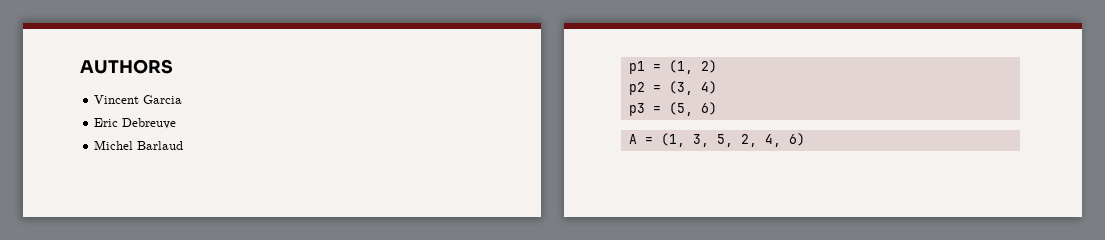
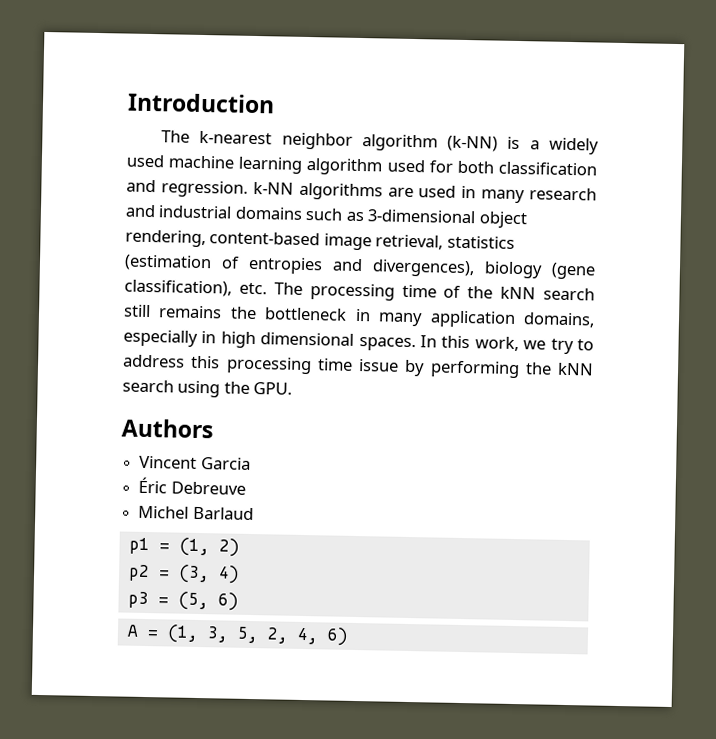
- AUTHORS
+ Introduction
+ The k-nearest neighbor algorithm (k-NN) is a widely used machine learning algorithm used for both classification and regression. k-NN algorithms are used in many research and industrial domains such as 3-dimensional object rendering, content-based image retrieval, statistics (estimation of entropies and divergences), biology (gene classification), etc. The processing time of the kNN search still remains the bottleneck in many application domains, especially in high dimensional spaces. In this work, we try to address this processing time issue by performing the kNN search using the GPU.
+ Authors
- Eric Debreuve
+ Éric Debreuve

